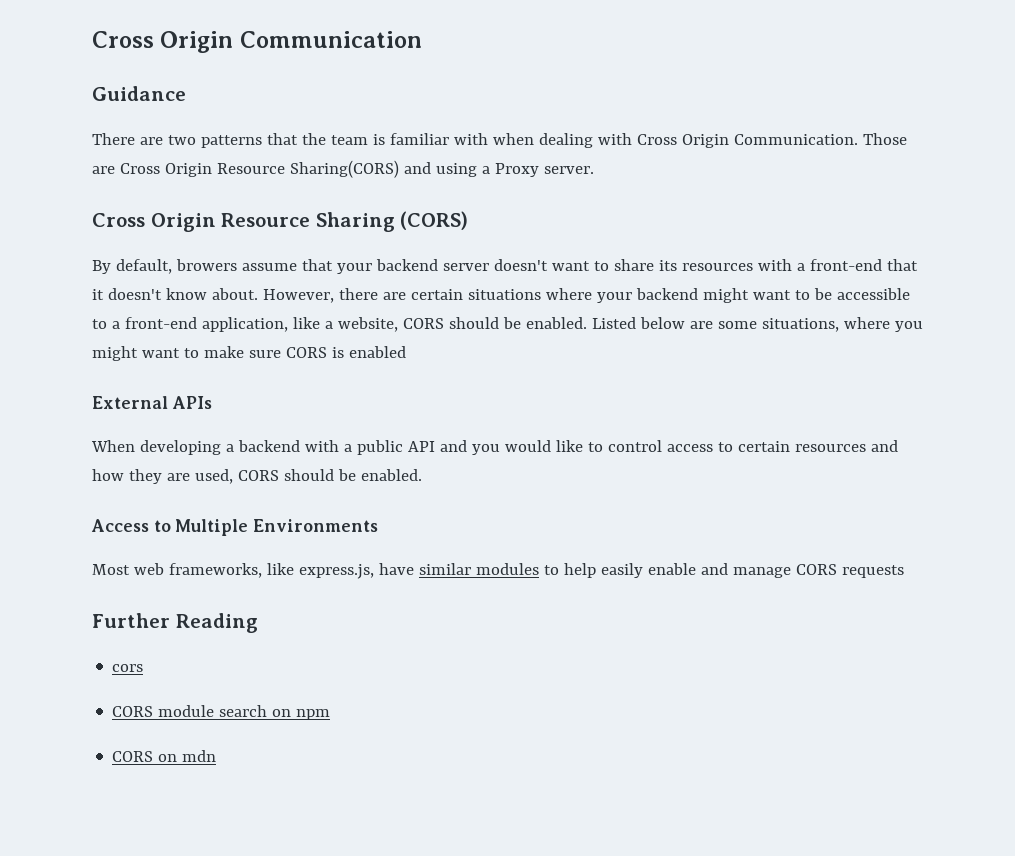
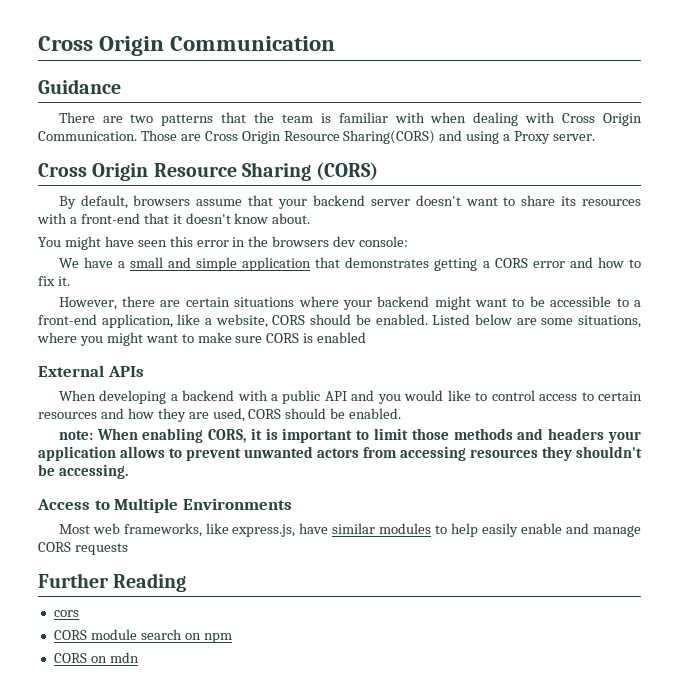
- By default, browers assume that your backend server doesn't want to share its resources with a front-end that it doesn't know about. However, there are certain situations where your backend might want to be accessible to a front-end application, like a website, CORS should be enabled.
+ By default, browsers assume that your backend server doesn't want to share its resources with a front-end that it doesn't know about.
+ You might have seen this error in the browsers dev console:
+ We have a small and simple application that demonstrates getting a CORS error and how to fix it.
+ However, there are certain situations where your backend might want to be accessible to a front-end application, like a website, CORS should be enabled.
+ note: When enabling CORS, it is important to limit those methods and headers your application allows to prevent unwanted actors from accessing resources they shouldn't be accessing.

